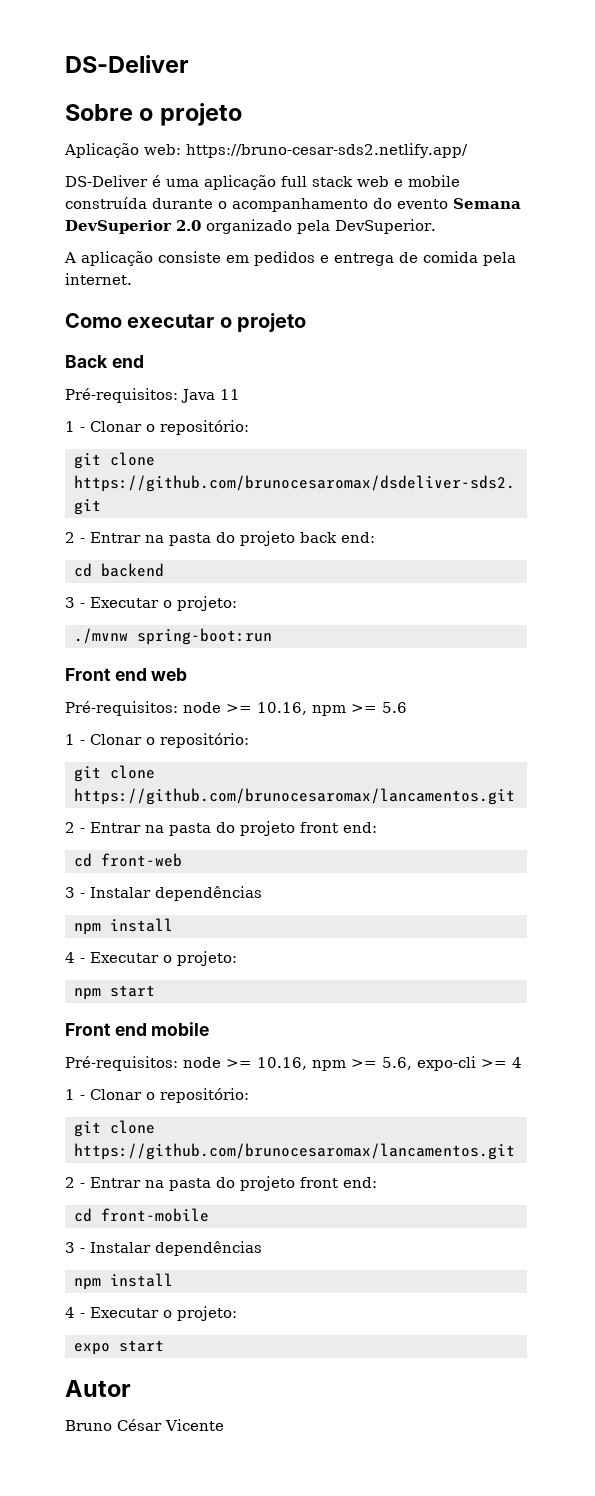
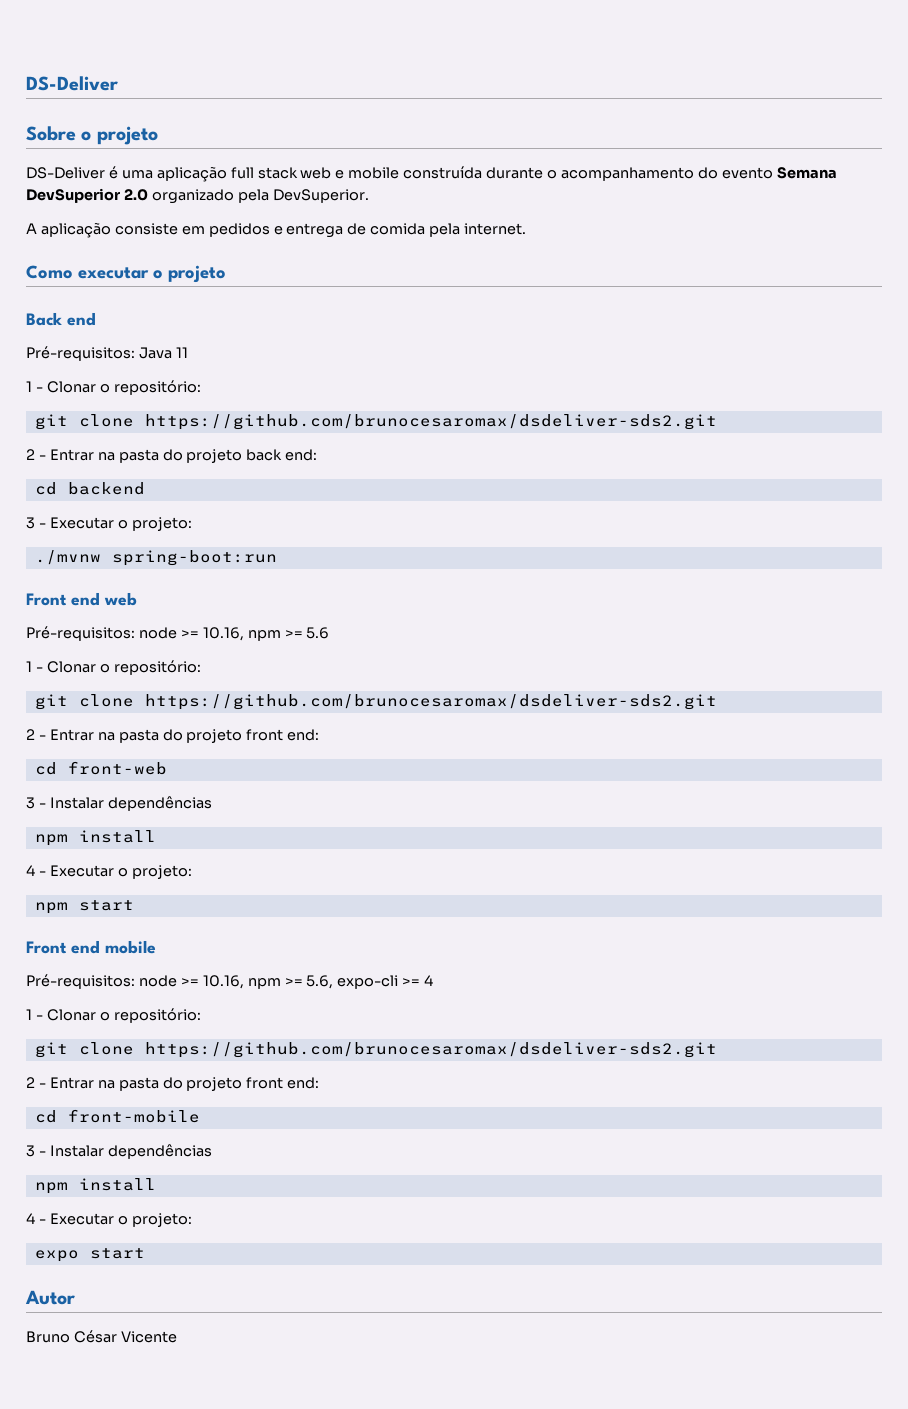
- Aplicação web: https://bruno-cesar-sds2.netlify.app/
  Pré-requisitos: node >= 10.16, npm >= 5.6
  1 - Clonar o repositório:
- git clone https://github.com/brunocesaromax/lancamentos.git
+ git clone https://github.com/brunocesaromax/dsdeliver-sds2.git
  Pré-requisitos: node >= 10.16, npm >= 5.6, expo-cli >= 4
  1 - Clonar o repositório:
- git clone https://github.com/brunocesaromax/lancamentos.git
+ git clone https://github.com/brunocesaromax/dsdeliver-sds2.git

